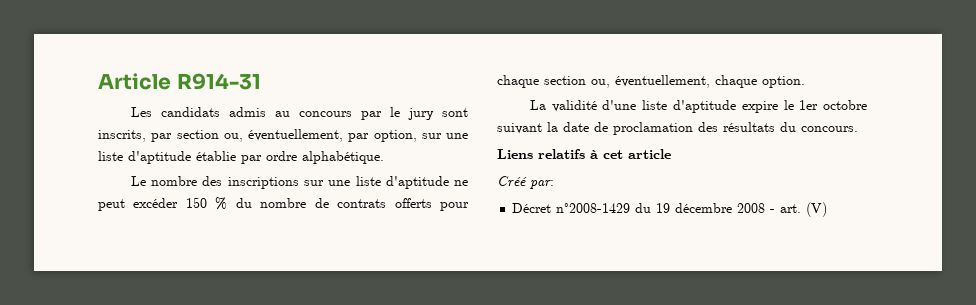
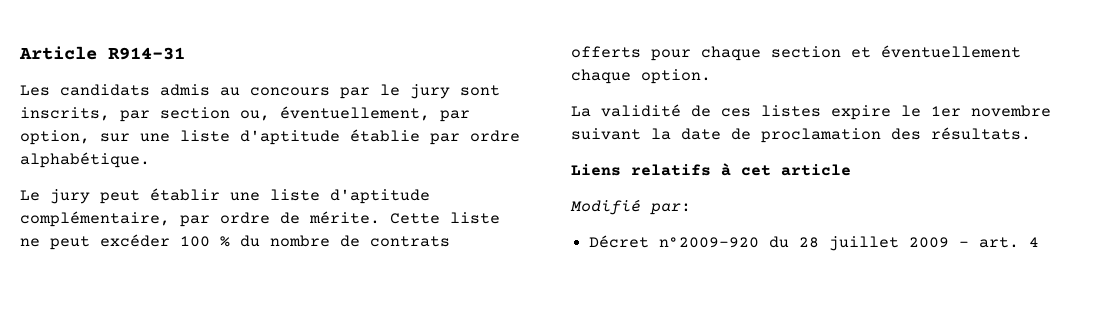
- Le nombre des inscriptions sur une liste d'aptitude ne peut excéder 150 % du nombre de contrats offerts pour chaque section ou, éventuellement, chaque option.
+ Le jury peut établir une liste d'aptitude complémentaire, par ordre de mérite. Cette liste ne peut excéder 100 % du nombre de contrats offerts pour chaque section et éventuellement chaque option.
- La validité d'une liste d'aptitude expire le 1er octobre suivant la date de proclamation des résultats du concours.
+ La validité de ces listes expire le 1er novembre suivant la date de proclamation des résultats.
- Créé par:
+ Modifié par:
- Décret n°2008-1429 du 19 décembre 2008 - art. (V)
+ Décret n°2009-920 du 28 juillet 2009 - art. 4

